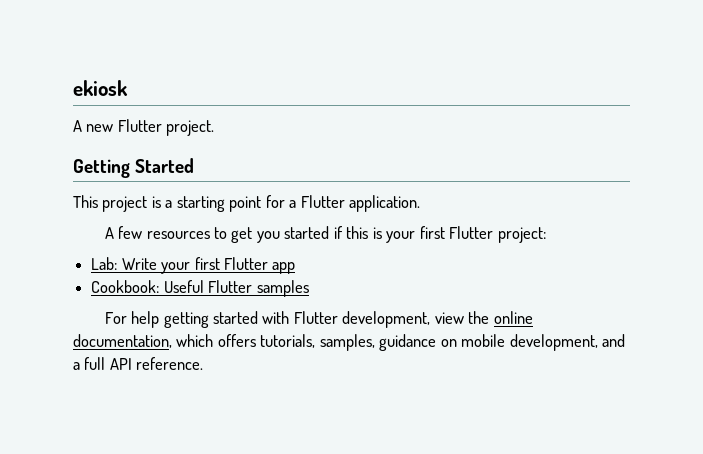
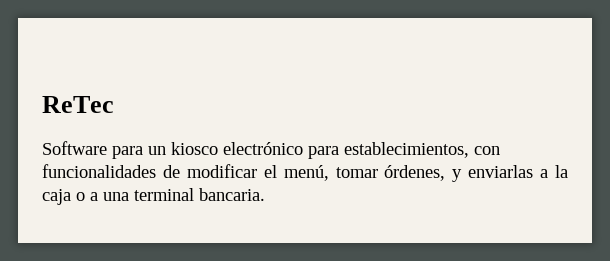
- ekiosk
- A new Flutter project.
- Getting Started
- This project is a starting point for a Flutter application.
- A few resources to get you started if this is your first Flutter project:
- Lab: Write your first Flutter app
- Cookbook: Useful Flutter samples
- For help getting started with Flutter development, view the online documentation, which offers tutorials, samples, guidance on mobile development, and a full API reference.
+ ReTec
+ Software para un kiosco electrónico para establecimientos, con funcionalidades de modificar el menú, tomar órdenes, y enviarlas a la caja o a una terminal bancaria.

